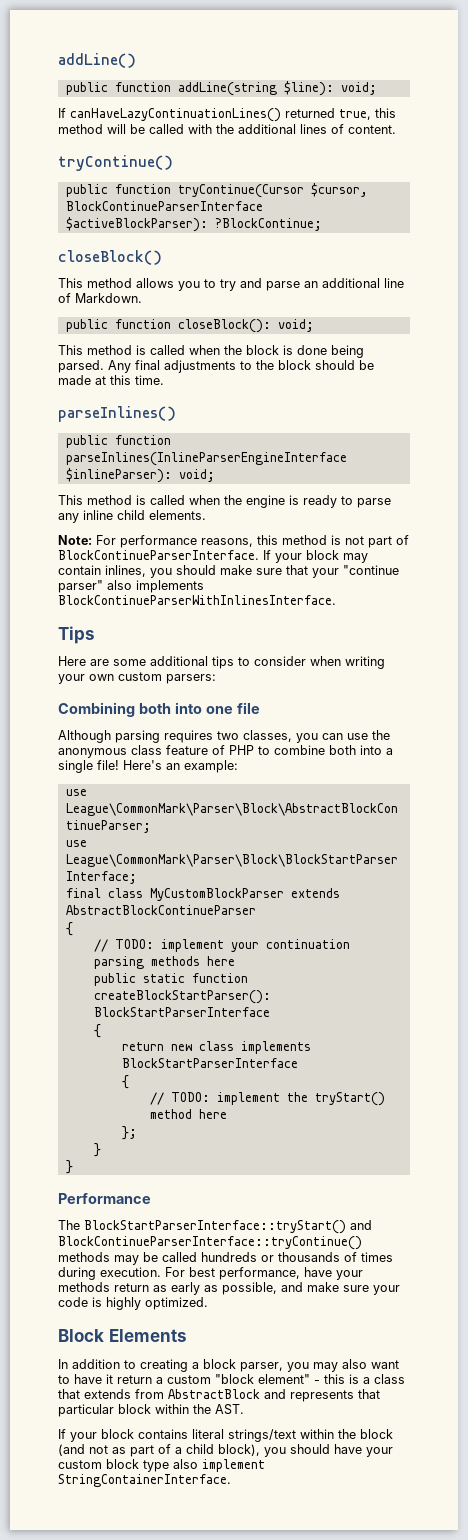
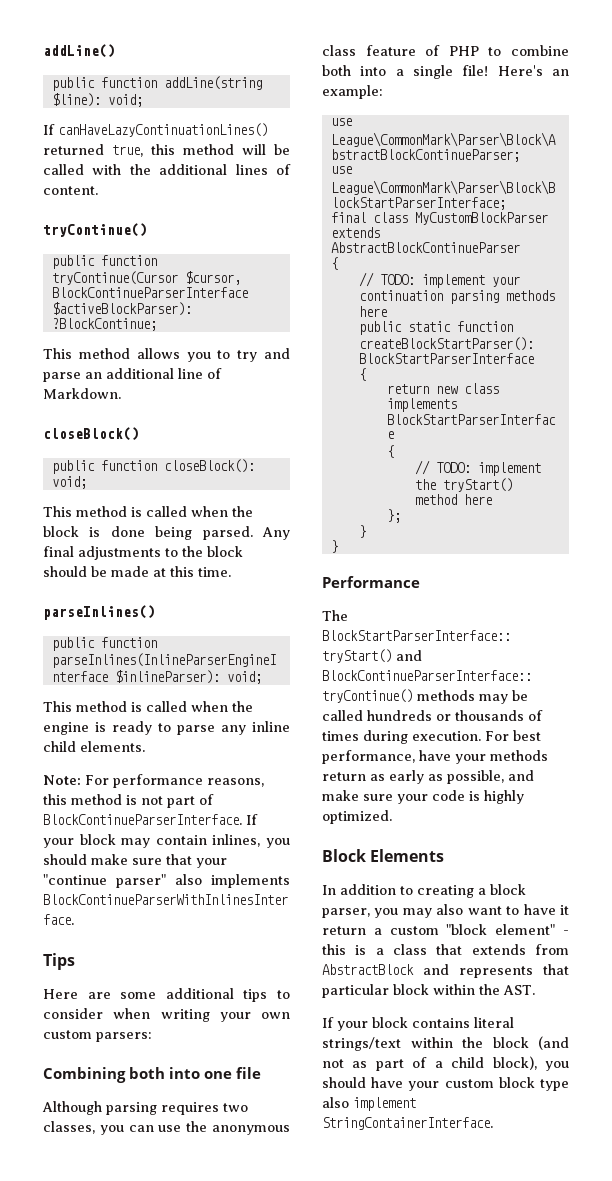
- closeBlock()
+ closeBlock()

